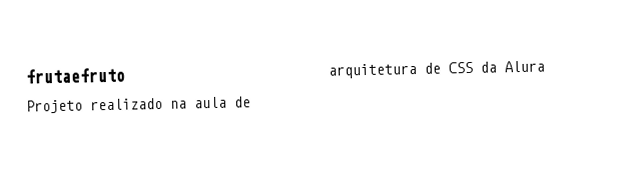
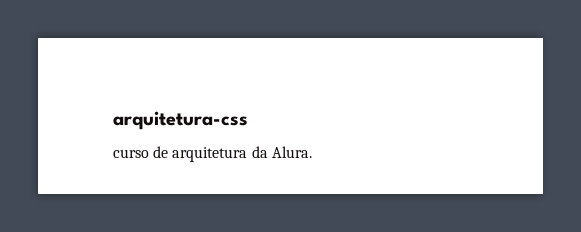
- frutaefruto
- Projeto realizado na aula de arquitetura de CSS da Alura
+ arquitetura-css
+ curso de arquitetura da Alura.

